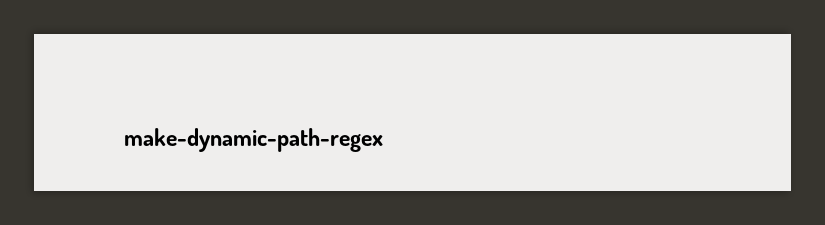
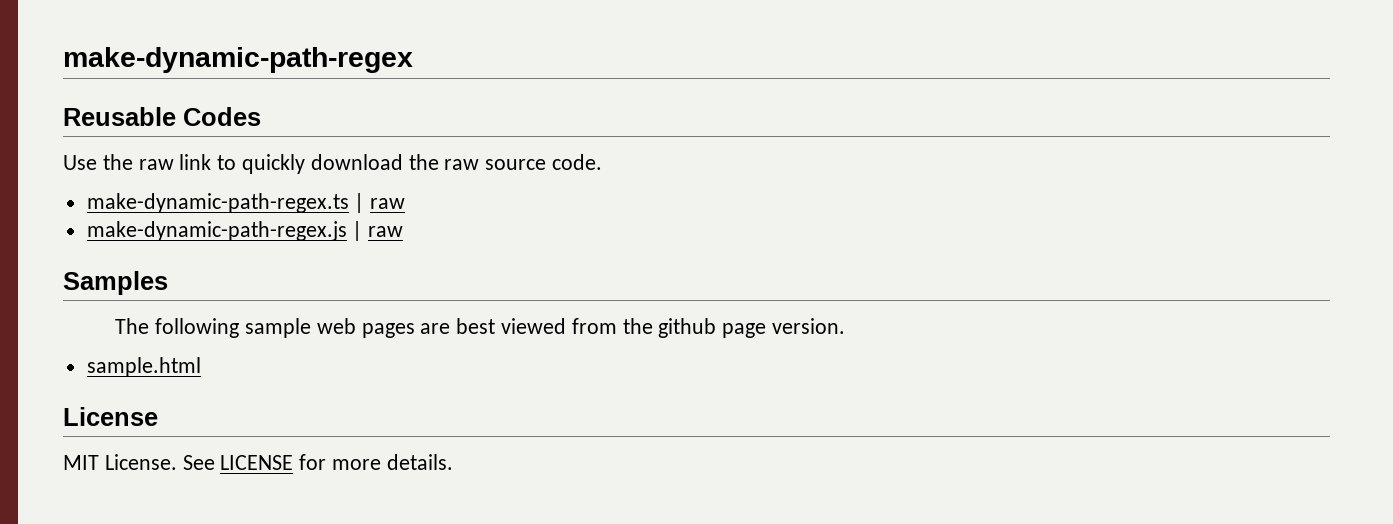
+ Reusable Codes
+ Use the raw link to quickly download the raw source code.
+ make-dynamic-path-regex.ts | raw
+ make-dynamic-path-regex.js | raw
+ Samples
+ The following sample web pages are best viewed from the github page version.
+ sample.html
+ License
+ MIT License. See LICENSE for more details.

